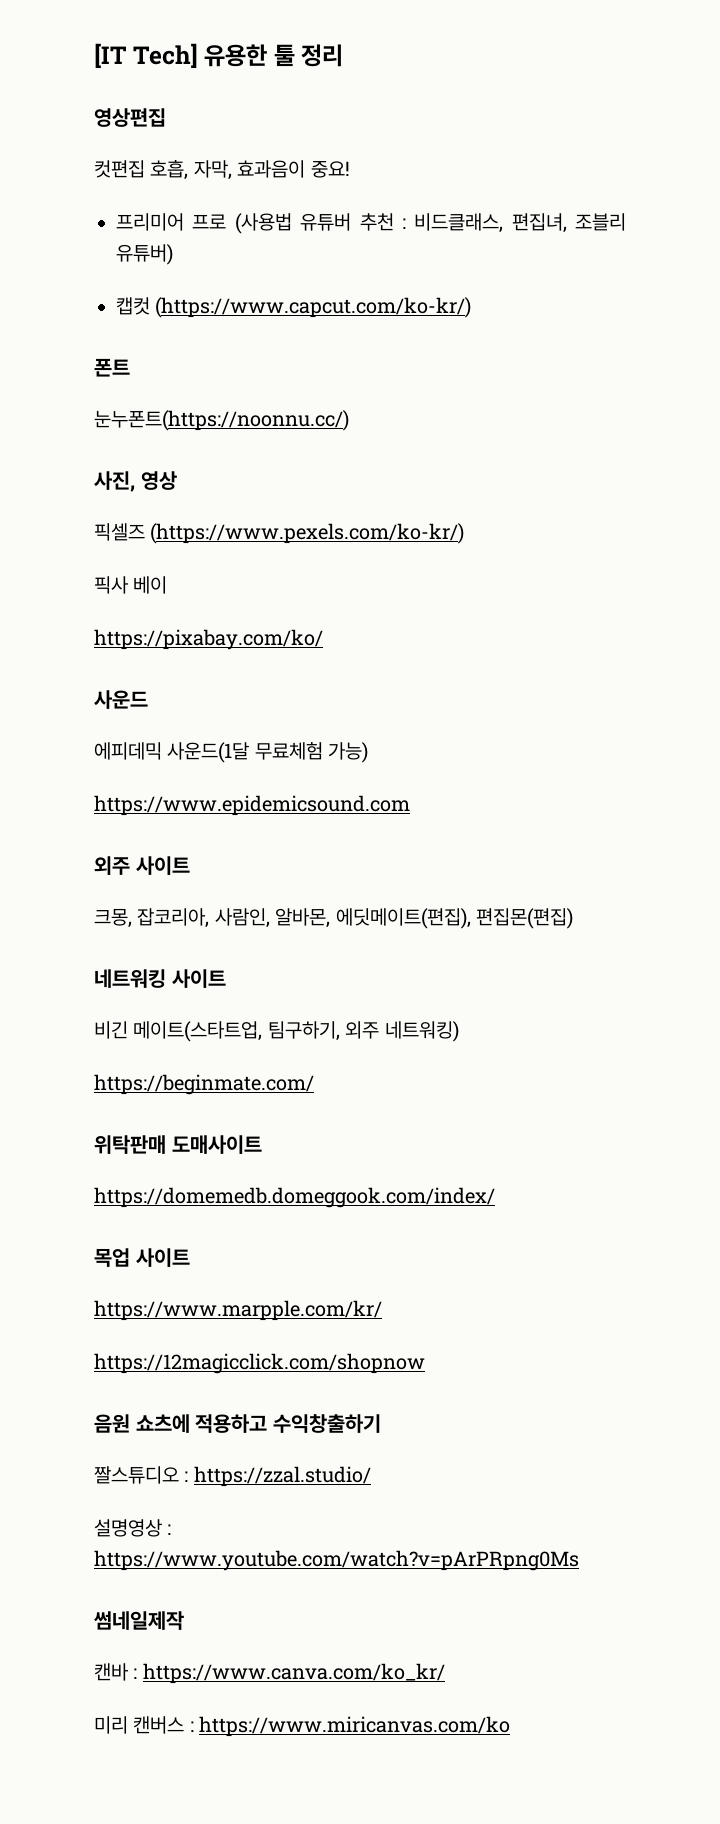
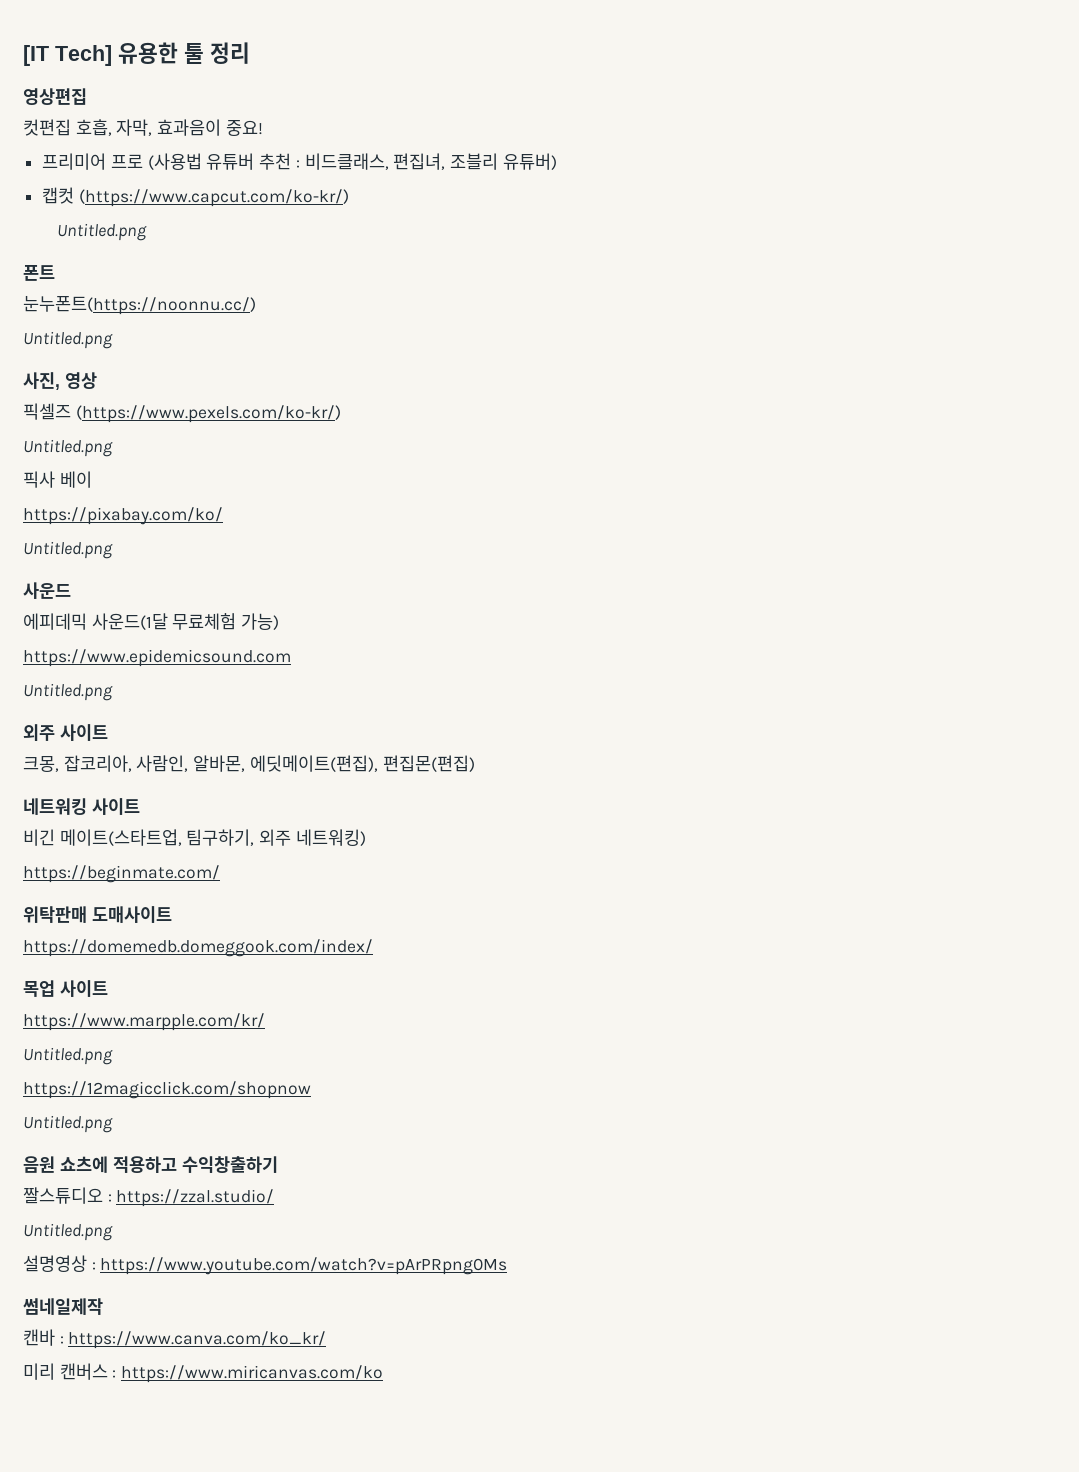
  캡컷 (https://www.capcut.com/ko-kr/)
+ Untitled.png
  눈누폰트(https://noonnu.cc/)
+ Untitled.png
  픽셀즈 (https://www.pexels.com/ko-kr/)
+ Untitled.png
  https://pixabay.com/ko/
+ Untitled.png
  https://www.epidemicsound.com
+ Untitled.png
  https://www.marpple.com/kr/
+ Untitled.png
  https://12magicclick.com/shopnow
+ Untitled.png
  짤스튜디오 : https://zzal.studio/
+ Untitled.png

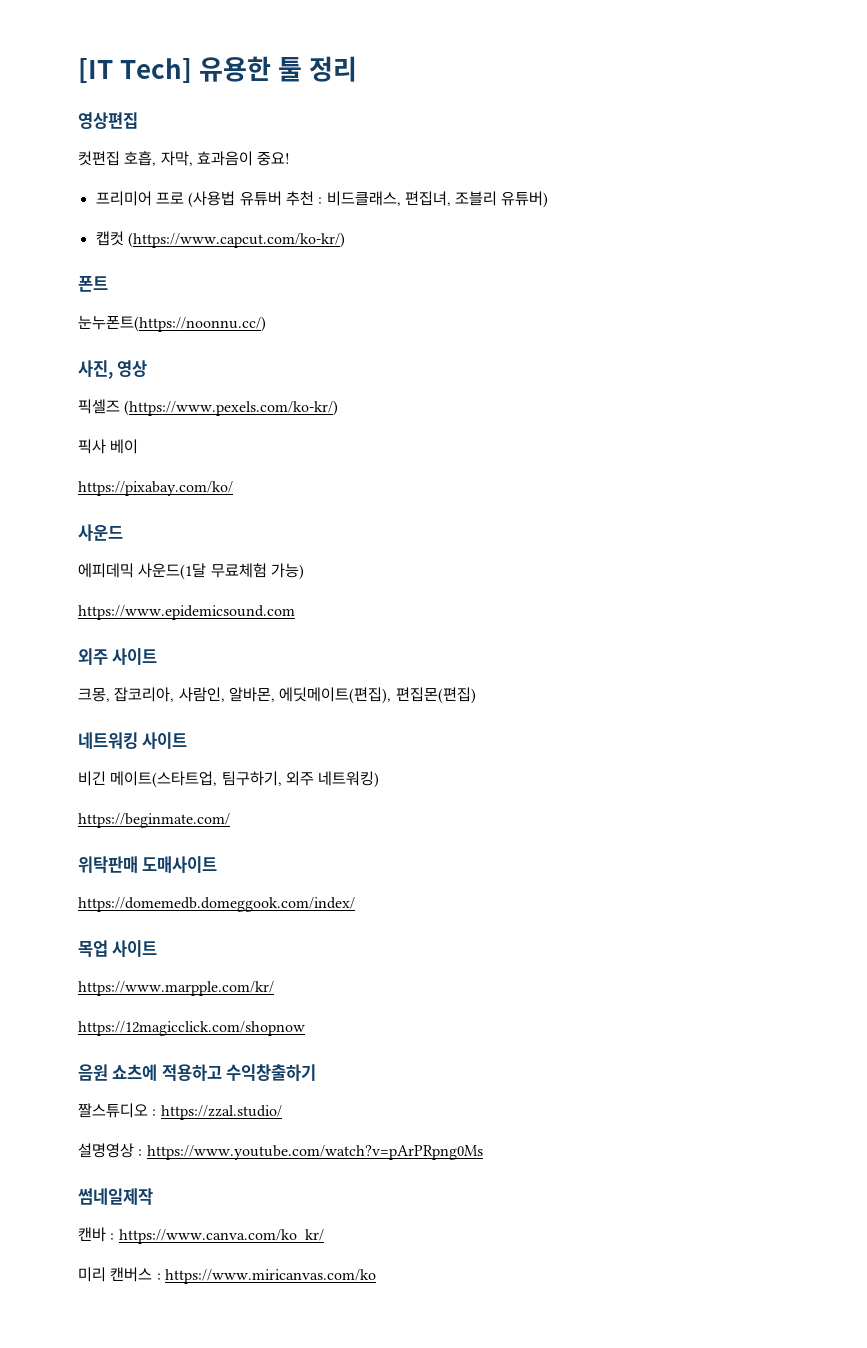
  캡컷 (https://www.capcut.com/ko-kr/)
- Untitled.png
  눈누폰트(https://noonnu.cc/)
- Untitled.png
  픽셀즈 (https://www.pexels.com/ko-kr/)
- Untitled.png
  https://pixabay.com/ko/
- Untitled.png
  https://www.epidemicsound.com
- Untitled.png
  https://www.marpple.com/kr/
- Untitled.png
  https://12magicclick.com/shopnow
- Untitled.png
  짤스튜디오 : https://zzal.studio/
- Untitled.png

